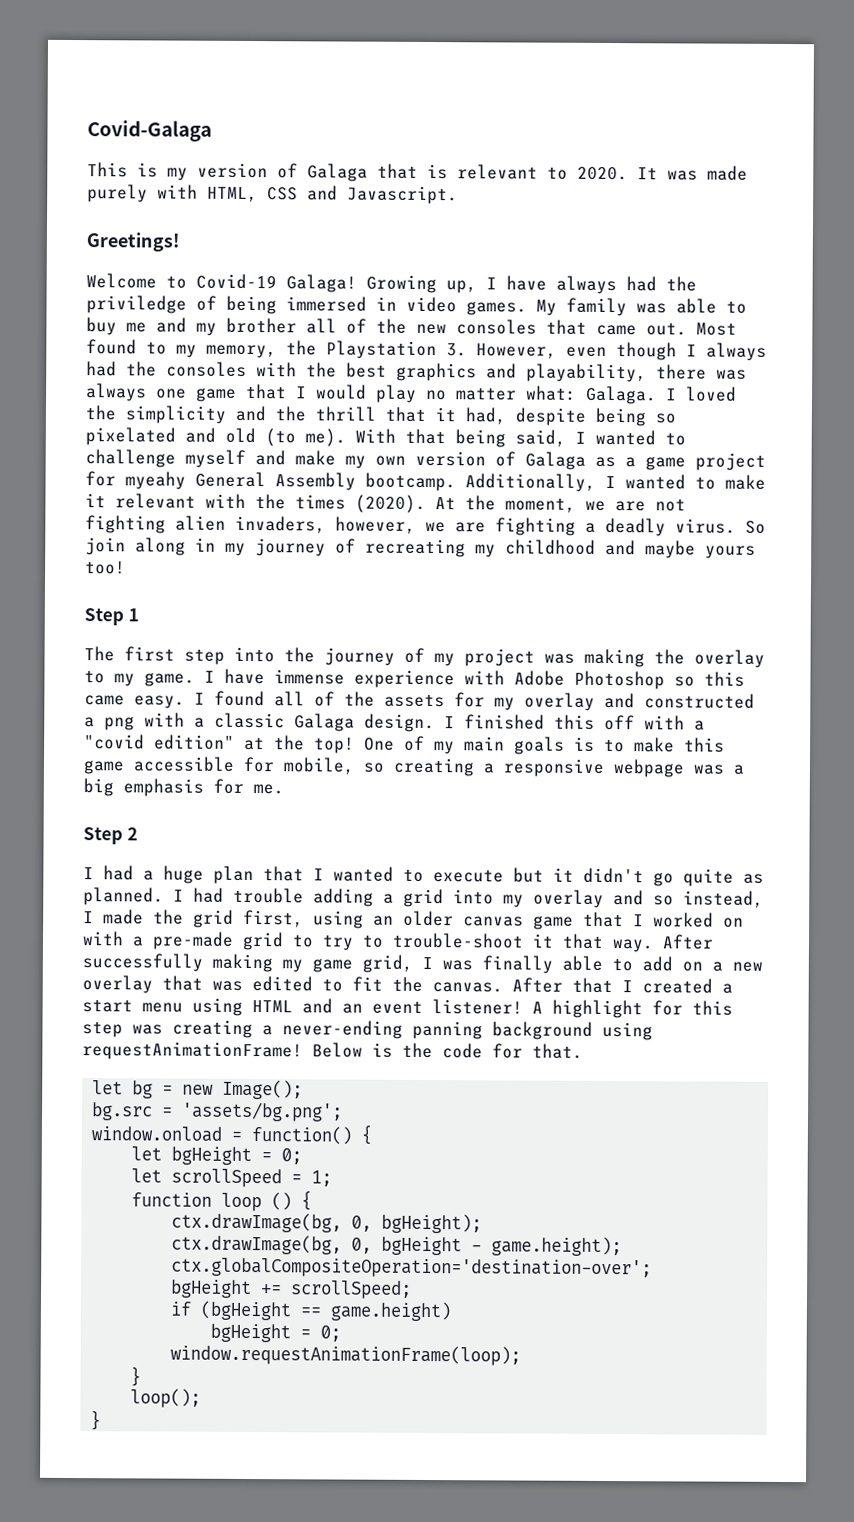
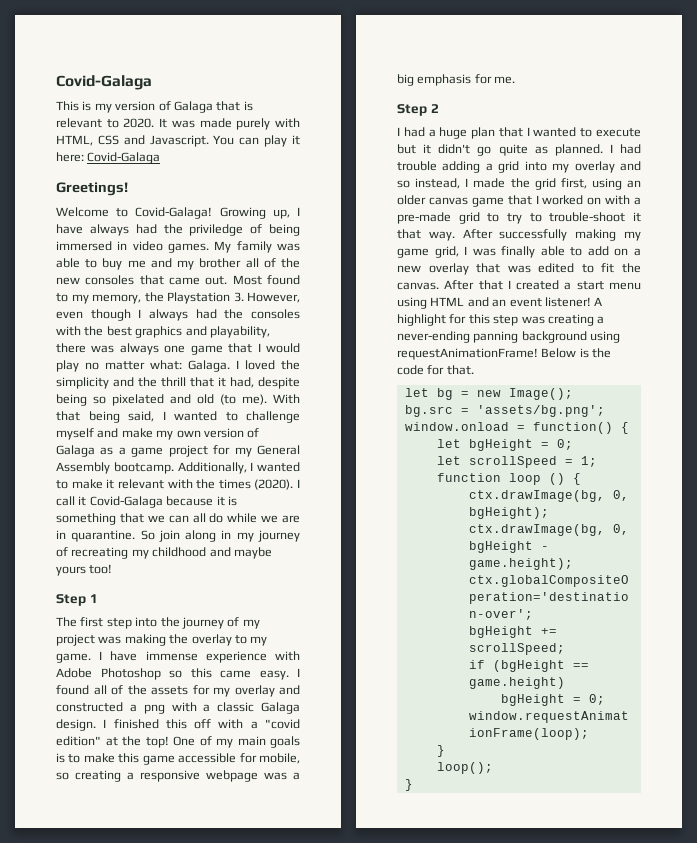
+ You can play it here: Covid-Galaga
- Welcome to Covid-19 Galaga!
+ Welcome to Covid-Galaga!
- With that being said, I wanted to challenge myself and make my own version of Galaga as a game project for myeahy General Assembly bootcamp.
+ With that being said, I wanted to challenge myself and make my own version of Galaga as a game project for my General Assembly bootcamp.
- At the moment, we are not fighting alien invaders, however, we are fighting a deadly virus.
+ I call it Covid-Galaga because it is something that we can all do while we are in quarantine.

